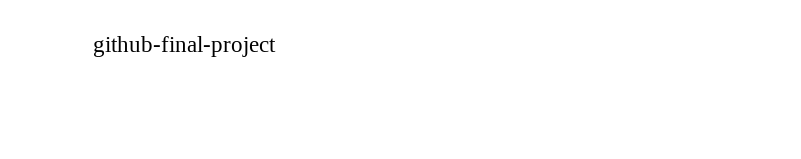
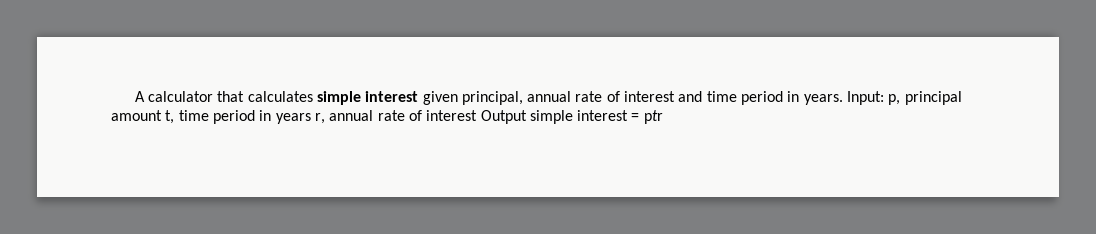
- github-final-project
+ A calculator that calculates simple interest given principal, annual rate of interest and time period in years. Input: p, principal amount t, time period in years r, annual rate of interest Output simple interest = ptr

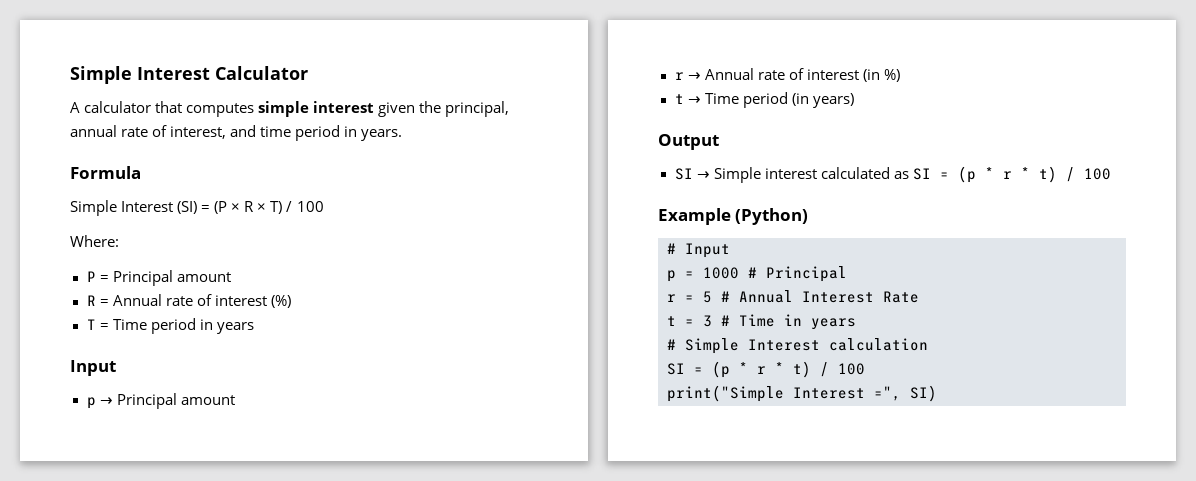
+ Simple Interest Calculator
- A calculator that calculates simple interest given principal, annual rate of interest and time period in years. Input: p, principal amount t, time period in years r, annual rate of interest Output simple interest = ptr
+ A calculator that computes simple interest given the principal, annual rate of interest, and time period in years.
+ Formula
+ Simple Interest (SI) = (P × R × T) / 100
+ Where:
+ P = Principal amount
+ R = Annual rate of interest (%)
+ T = Time period in years
+ Input
+ p → Principal amount
+ r → Annual rate of interest (in %)
+ t → Time period (in years)
+ Output
+ SI → Simple interest calculated as SI = (p * r * t) / 100
+ Example (Python)
+ # Input
+ p = 1000 # Principal
+ r = 5 # Annual Interest Rate
+ t = 3 # Time in years
+ # Simple Interest calculation
+ SI = (p * r * t) / 100
+ print("Simple Interest =", SI)

